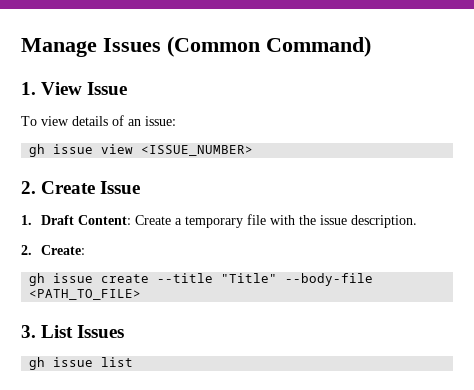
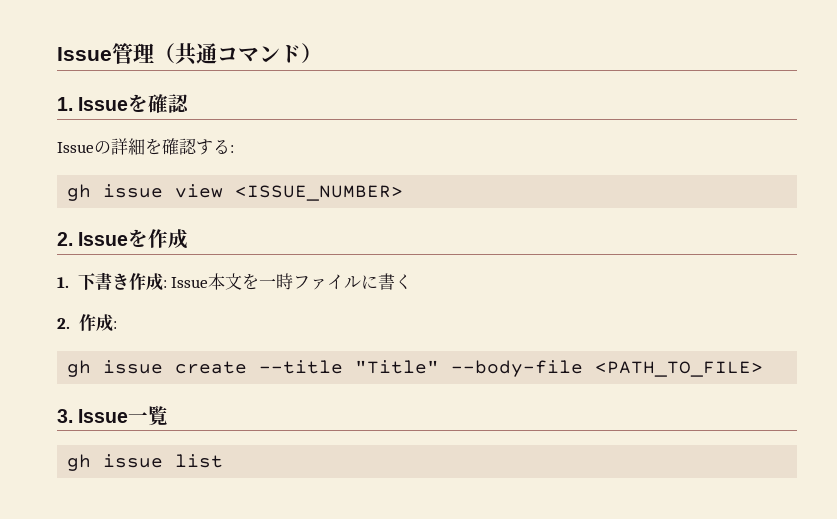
- Manage Issues (Common Command)
- 1. View Issue
- To view details of an issue:
+ Issue管理（共通コマンド）
+ 1. Issueを確認
+ Issueの詳細を確認する:
- 2. Create Issue
- 1. Draft Content: Create a temporary file with the issue description.
- 2. Create:
+ 2. Issueを作成
+ 1.下書き作成: Issue本文を一時ファイルに書く
+ 2.作成:
- 3. List Issues
+ 3. Issue一覧

